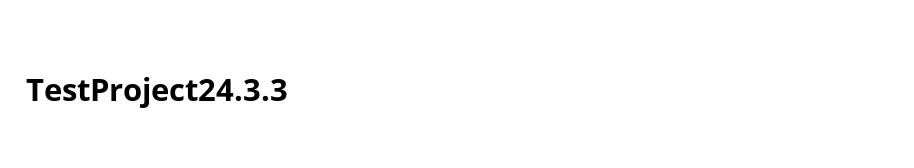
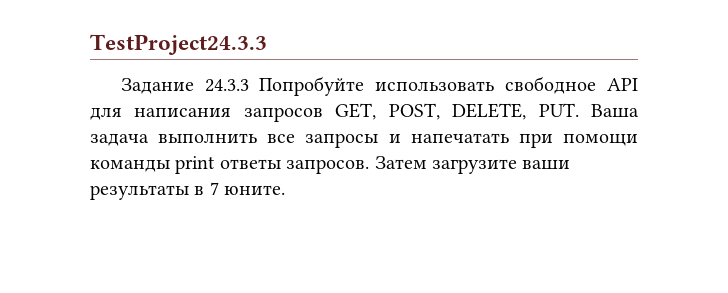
+ Задание 24.3.3 Попробуйте использовать свободное API для написания запросов GET, POST, DELETE, PUT. Ваша задача выполнить все запросы и напечатать при помощи команды print ответы запросов. Затем загрузите ваши результаты в 7 юните.

